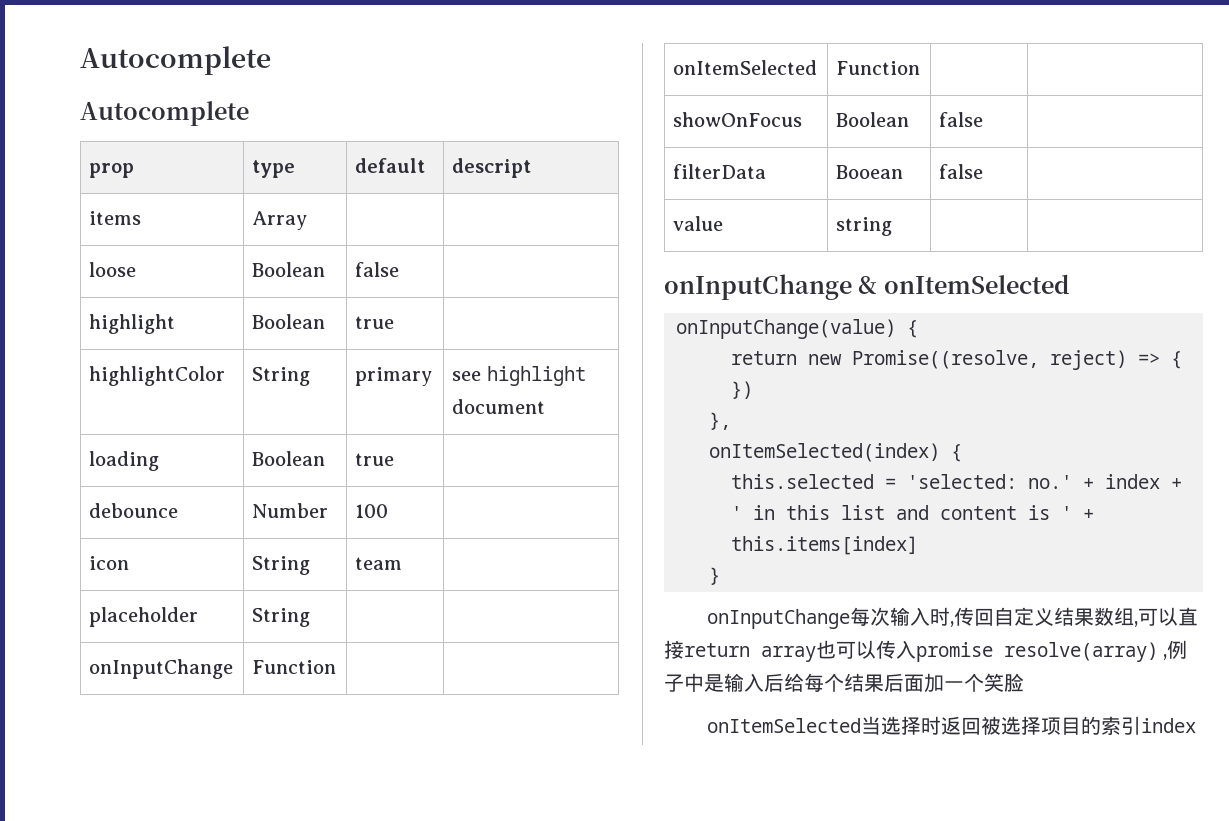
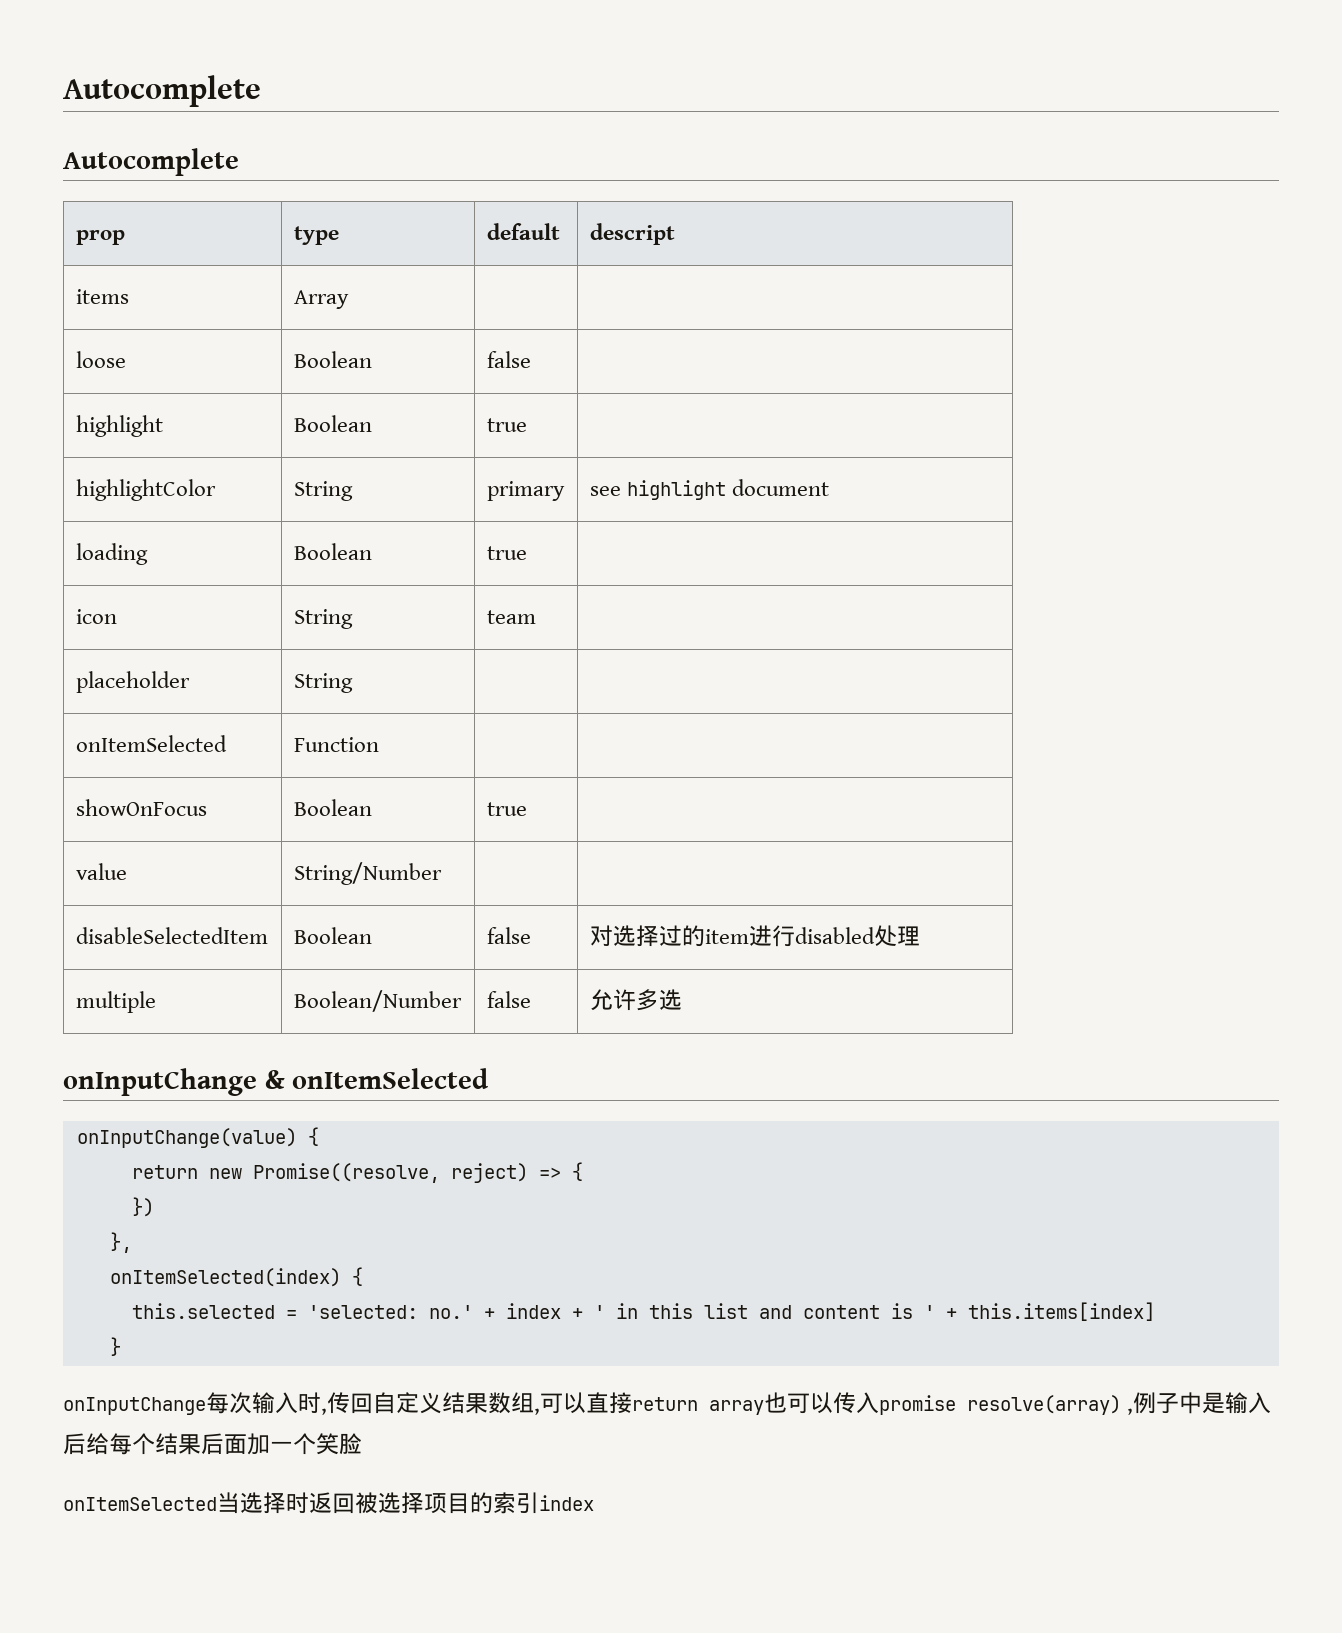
- debounce | Number | 100 |
- onInputChange | Function | |
- showOnFocus | Boolean | false |
- filterData | Booean | false |
- value | string | |
+ showOnFocus | Boolean | true |
+ value | String/Number | |
+ disableSelectedItem | Boolean | false | 对选择过的item进行disabled处理
+ multiple | Boolean/Number | false | 允许多选

